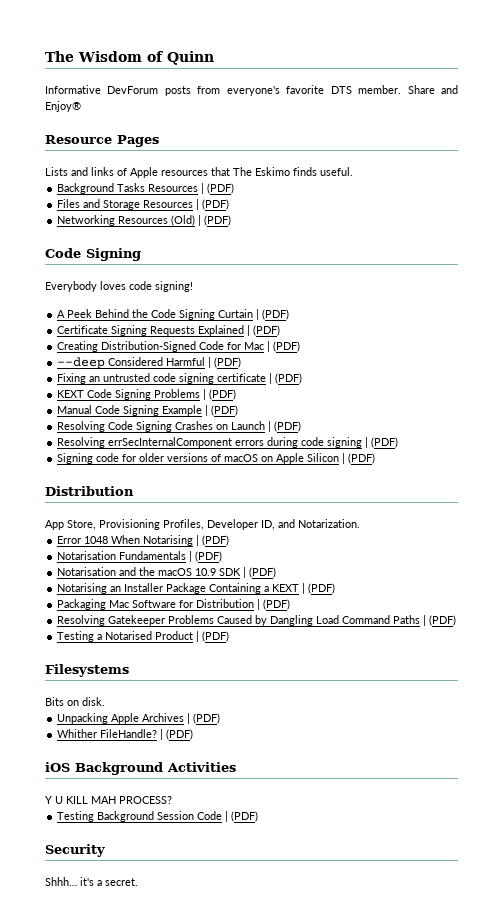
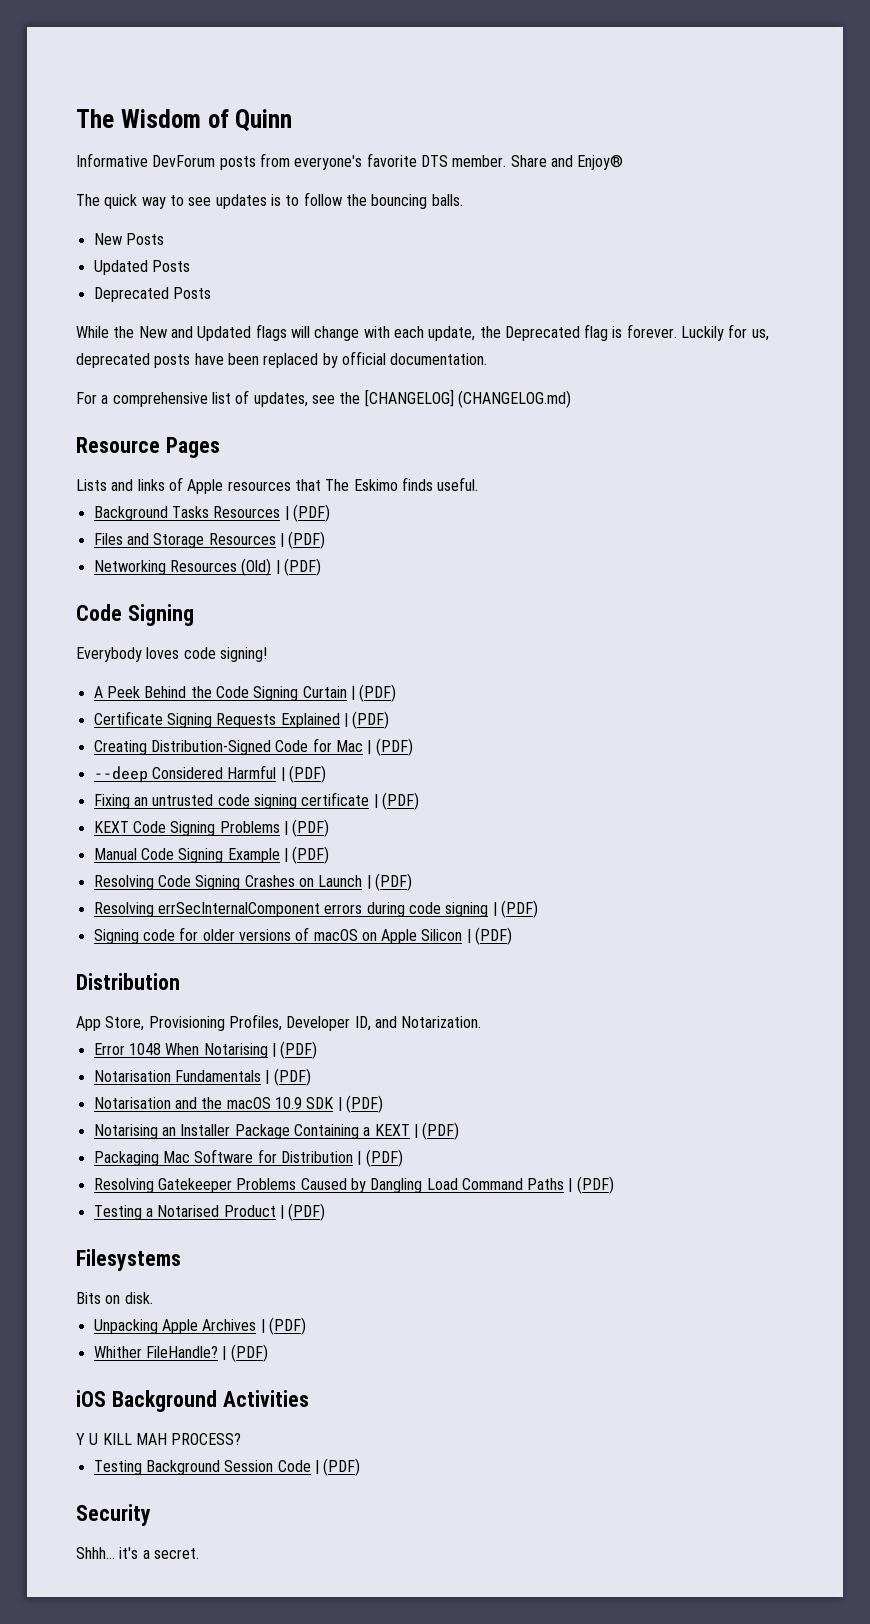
+ The quick way to see updates is to follow the bouncing balls.
+ New Posts
+ Updated Posts
+ Deprecated Posts
+ While the New and Updated flags will change with each update, the Deprecated flag is forever. Luckily for us, deprecated posts have been replaced by official documentation.
+ For a comprehensive list of updates, see the [CHANGELOG] (CHANGELOG.md)

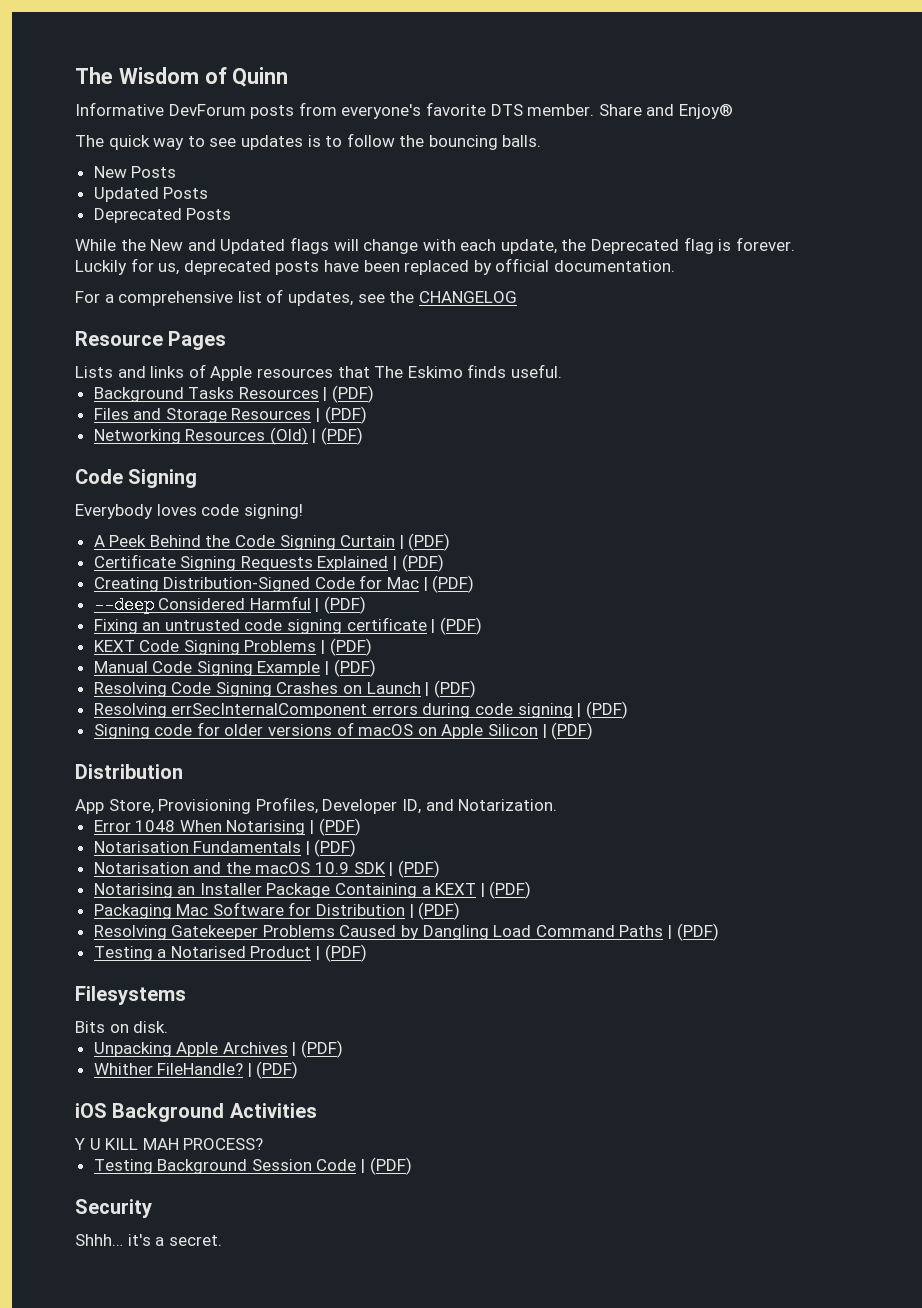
- For a comprehensive list of updates, see the [CHANGELOG] (CHANGELOG.md)
+ For a comprehensive list of updates, see the CHANGELOG

